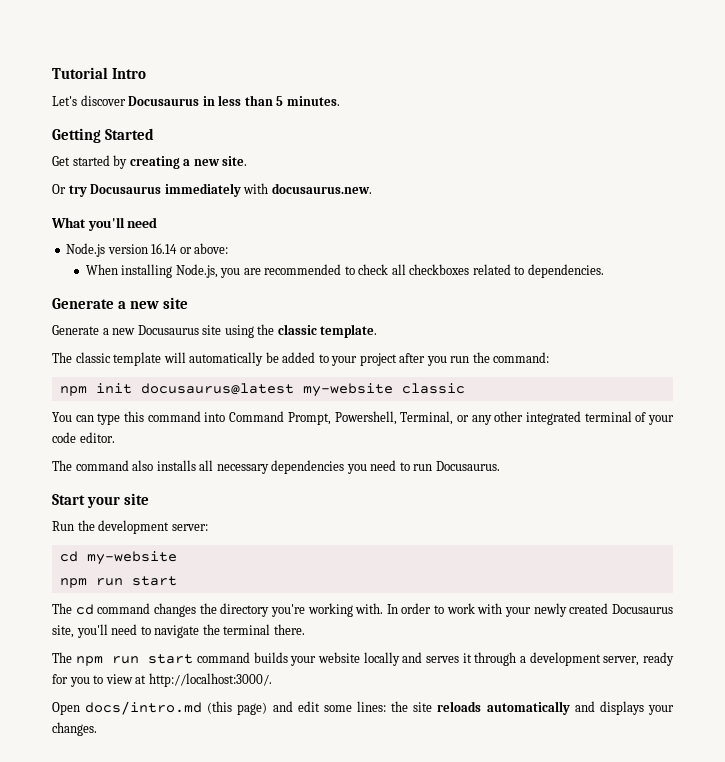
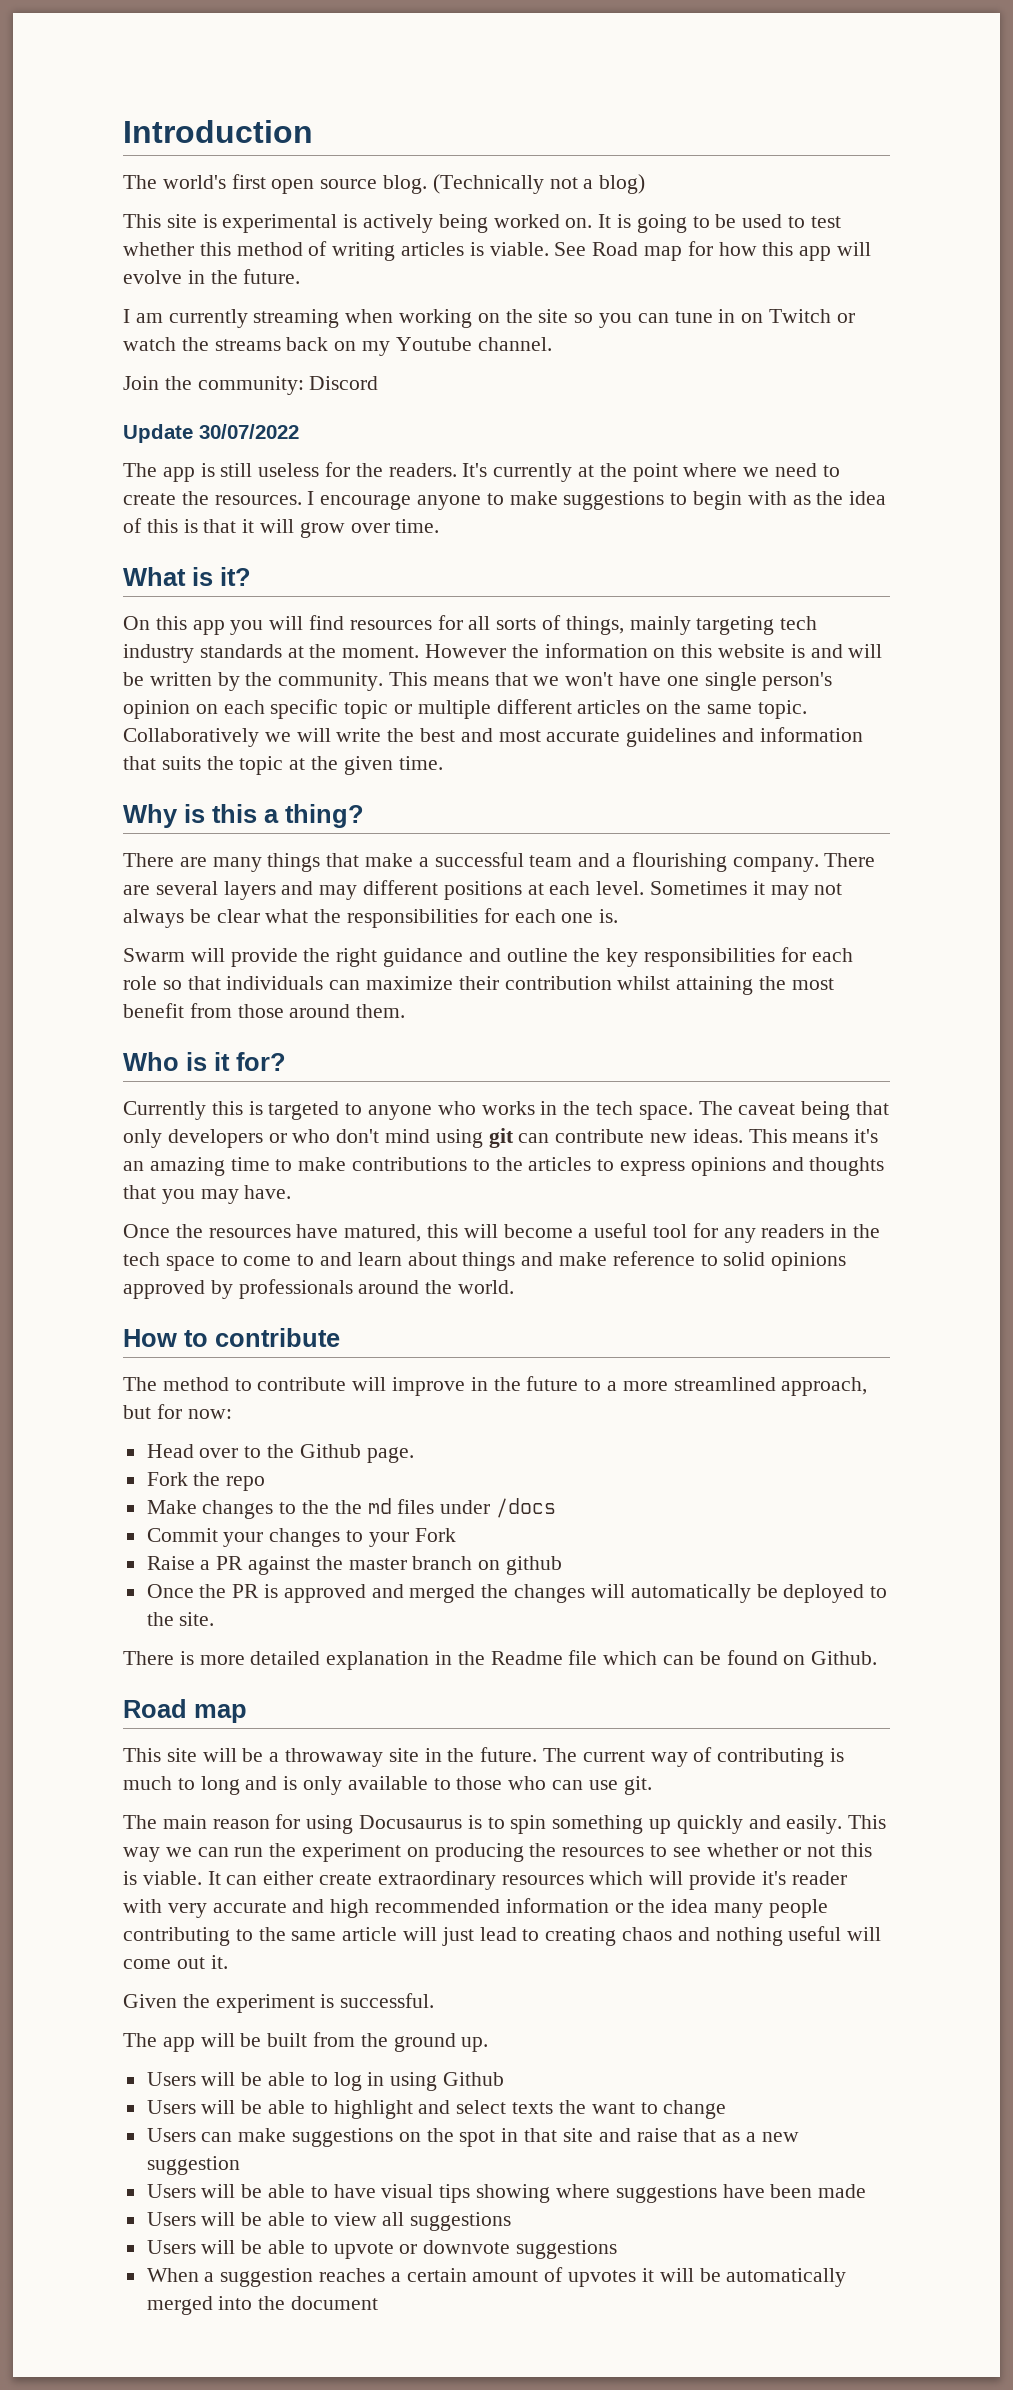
- Tutorial Intro
- Let's discover Docusaurus in less than 5 minutes.
- Getting Started
- Get started by creating a new site.
- Or try Docusaurus immediately with docusaurus.new.
- What you'll need
- Node.js version 16.14 or above:
- When installing Node.js, you are recommended to check all checkboxes related to dependencies.
- Generate a new site
- Generate a new Docusaurus site using the classic template.
- The classic template will automatically be added to your project after you run the command:
- npm init docusaurus@latest my-website classic
- You can type this command into Command Prompt, Powershell, Terminal, or any other integrated terminal of your code editor.
- The command also installs all necessary dependencies you need to run Docusaurus.
- Start your site
- Run the development server:
- cd my-website
- npm run start
- The cd command changes the directory you're working with. In order to work with your newly created Docusaurus site, you'll need to navigate the terminal there.
- The npm run start command builds your website locally and serves it through a development server, ready for you to view at http://localhost:3000/.
- Open docs/intro.md (this page) and edit some lines: the site reloads automatically and displays your changes.
+ Introduction
+ The world's first open source blog. (Technically not a blog)
+ This site is experimental is actively being worked on. It is going to be used to test whether this method of writing articles is viable. See Road map for how this app will evolve in the future.
+ I am currently streaming when working on the site so you can tune in on Twitch or watch the streams back on my Youtube channel.
+ Join the community: Discord
+ Update 30/07/2022
+ The app is still useless for the readers. It's currently at the point where we need to create the resources. I encourage anyone to make suggestions to begin with as the idea of this is that it will grow over time.
+ What is it?
+ On this app you will find resources for all sorts of things, mainly targeting tech industry standards at the moment. However the information on this website is and will be written by the community. This means that we won't have one single person's opinion on each specific topic or multiple different articles on the same topic. Collaboratively we will write the best and most accurate guidelines and information that suits the topic at the given time.
+ Why is this a thing?
+ There are many things that make a successful team and a flourishing company. There are several layers and may different positions at each level. Sometimes it may not always be clear what the responsibilities for each one is.
+ Swarm will provide the right guidance and outline the key responsibilities for each role so that individuals can maximize their contribution whilst attaining the most benefit from those around them.
+ Who is it for?
+ Currently this is targeted to anyone who works in the tech space. The caveat being that only developers or who don't mind using git can contribute new ideas. This means it's an amazing time to make contributions to the articles to express opinions and thoughts that you may have.
+ Once the resources have matured, this will become a useful tool for any readers in the tech space to come to and learn about things and make reference to solid opinions approved by professionals around the world.
+ How to contribute
+ The method to contribute will improve in the future to a more streamlined approach, but for now:
+ Head over to the Github page.
+ Fork the repo
+ Make changes to the the md files under /docs
+ Commit your changes to your Fork
+ Raise a PR against the master branch on github
+ Once the PR is approved and merged the changes will automatically be deployed to the site.
+ There is more detailed explanation in the Readme file which can be found on Github.
+ Road map
+ This site will be a throwaway site in the future. The current way of contributing is much to long and is only available to those who can use git.
+ The main reason for using Docusaurus is to spin something up quickly and easily. This way we can run the experiment on producing the resources to see whether or not this is viable. It can either create extraordinary resources which will provide it's reader with very accurate and high recommended information or the idea many people contributing to the same article will just lead to creating chaos and nothing useful will come out it.
+ Given the experiment is successful.
+ The app will be built from the ground up.
+ Users will be able to log in using Github
+ Users will be able to highlight and select texts the want to change
+ Users can make suggestions on the spot in that site and raise that as a new suggestion
+ Users will be able to have visual tips showing where suggestions have been made
+ Users will be able to view all suggestions
+ Users will be able to upvote or downvote suggestions
+ When a suggestion reaches a certain amount of upvotes it will be automatically merged into the document

